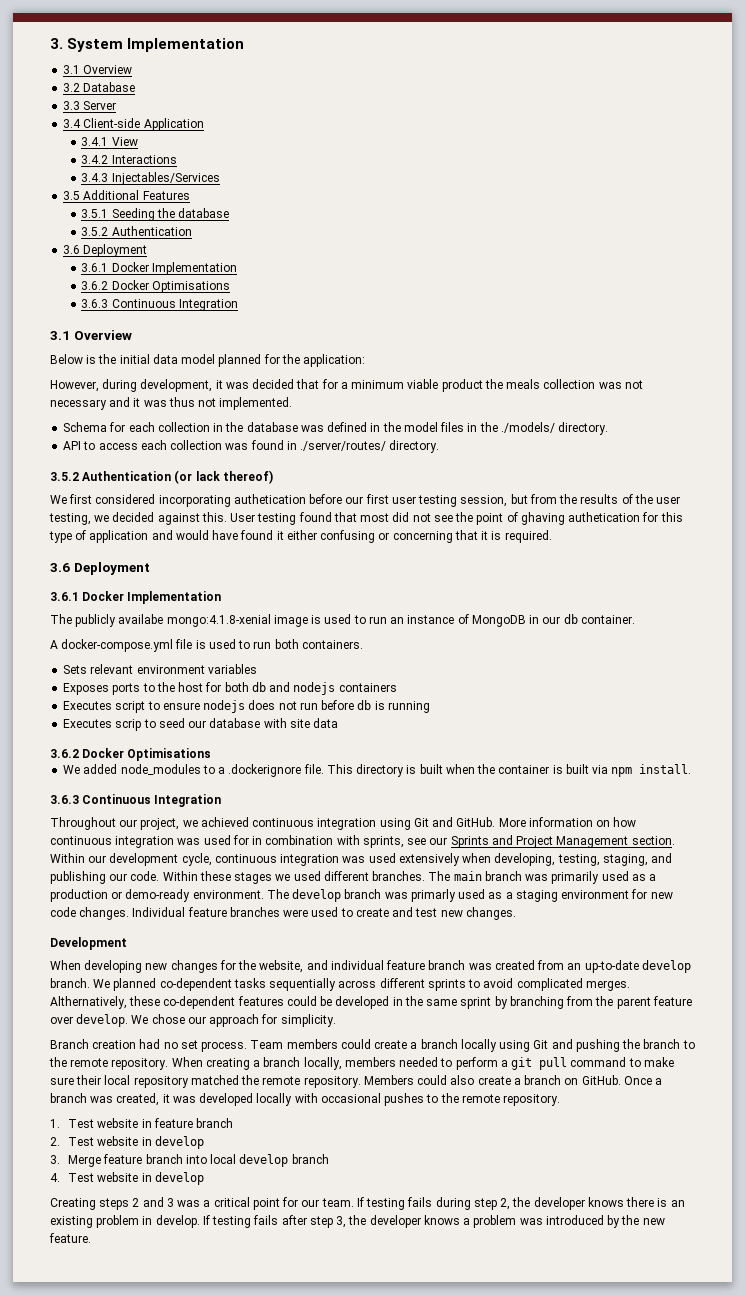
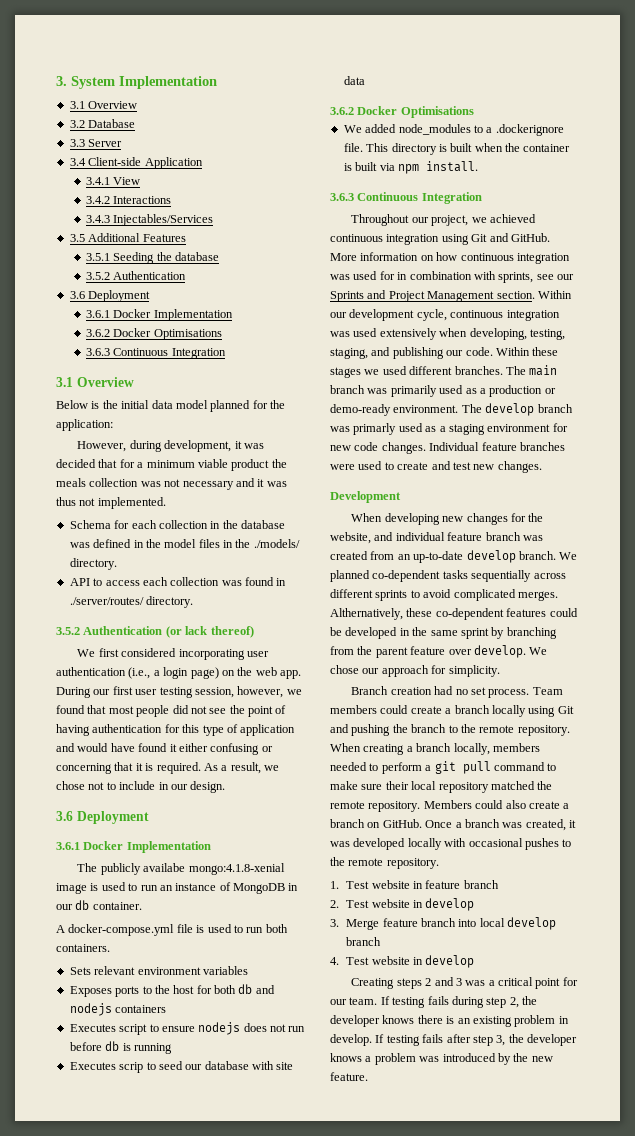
- We first considered incorporating authetication before our first user testing session, but from the results of the user testing, we decided against this. User testing found that most did not see the point of ghaving authetication for this type of application and would have found it either confusing or concerning that it is required.
+ We first considered incorporating user authentication (i.e., a login page) on the web app. During our first user testing session, however, we found that most people did not see the point of having authentication for this type of application and would have found it either confusing or concerning that it is required. As a result, we chose not to include in our design.

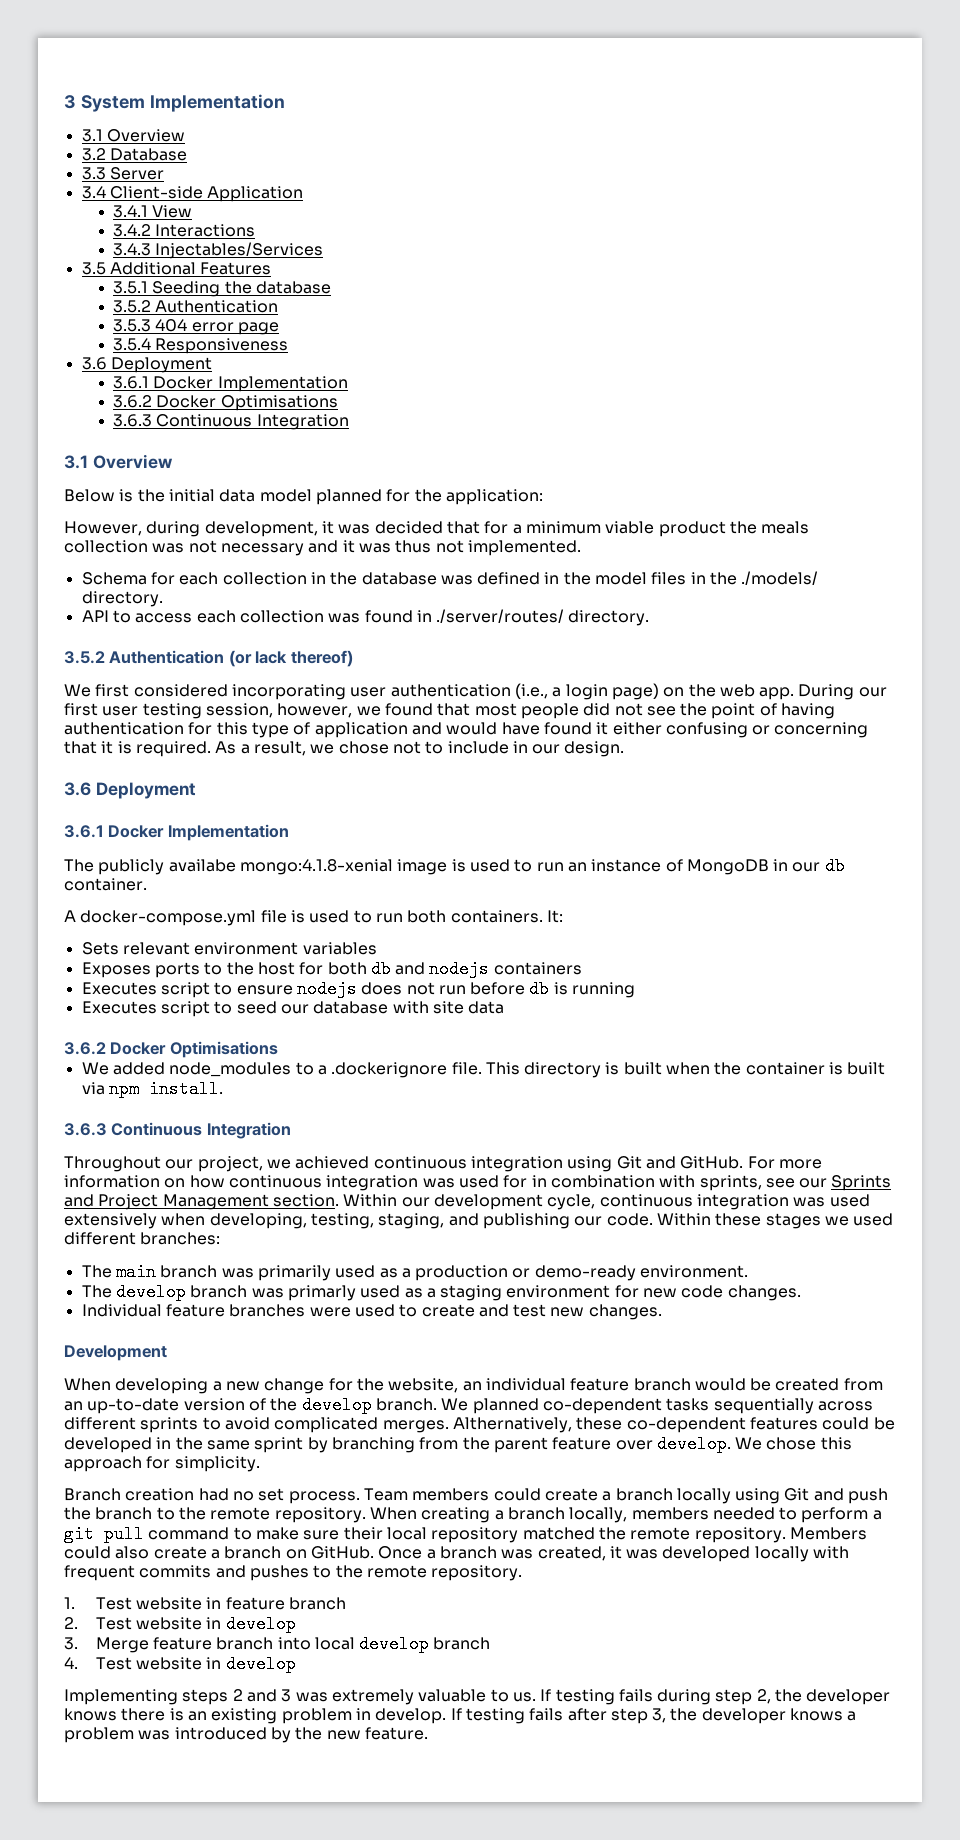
- 3. System Implementation
+ 3 System Implementation
+ 3.5.3 404 error page
+ 3.5.4 Responsiveness
+ It:
- Executes scrip to seed our database with site data
+ Executes script to seed our database with site data
- More information on how continuous integration was used for in combination with sprints, see our Sprints and Project Management section.
+ For more information on how continuous integration was used for in combination with sprints, see our Sprints and Project Management section.
- Within these stages we used different branches. The main branch was primarily used as a production or demo-ready environment. The develop branch was primarly used as a staging environment for new code changes. Individual feature branches were used to create and test new changes.
+ Within these stages we used different branches:
+ The main branch was primarily used as a production or demo-ready environment.
+ The develop branch was primarly used as a staging environment for new code changes.
+ Individual feature branches were used to create and test new changes.
- When developing new changes for the website, and individual feature branch was created from an up-to-date develop branch.
+ When developing a new change for the website, an individual feature branch would be created from an up-to-date version of the develop branch.
- We chose our approach for simplicity.
+ We chose this approach for simplicity.
- Team members could create a branch locally using Git and pushing the branch to the remote repository.
+ Team members could create a branch locally using Git and push the branch to the remote repository.
- Once a branch was created, it was developed locally with occasional pushes to the remote repository.
+ Once a branch was created, it was developed locally with frequent commits and pushes to the remote repository.
- Creating steps 2 and 3 was a critical point for our team.
+ Implementing steps 2 and 3 was extremely valuable to us.

